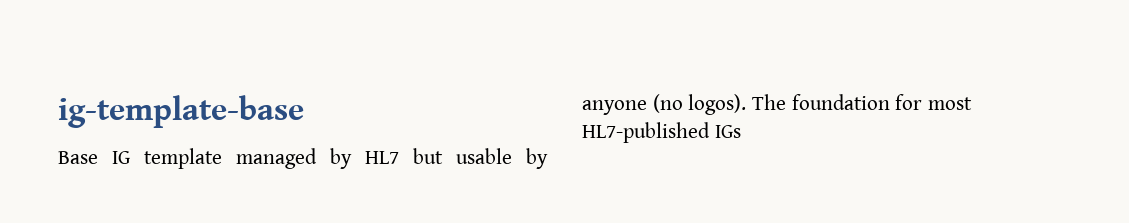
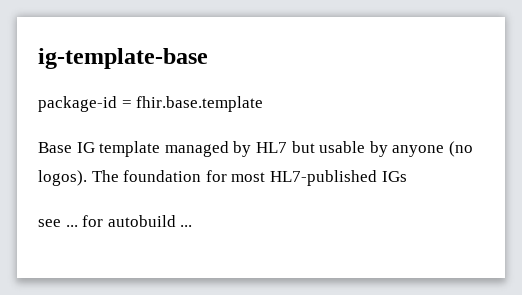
+ package-id = fhir.base.template
+ see ... for autobuild ...

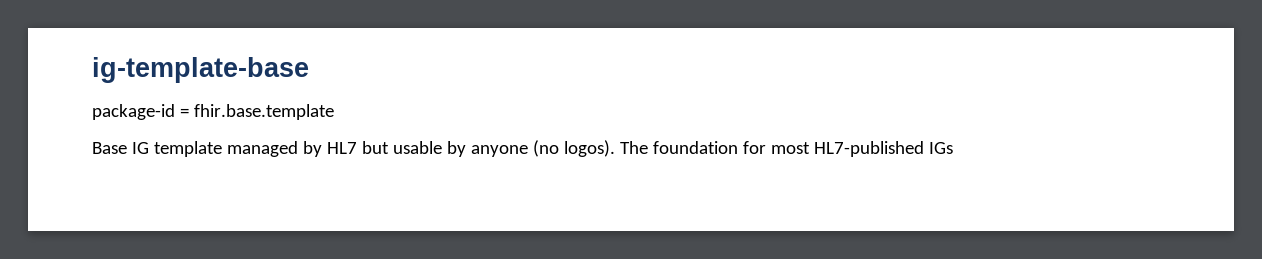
- see ... for autobuild ...

